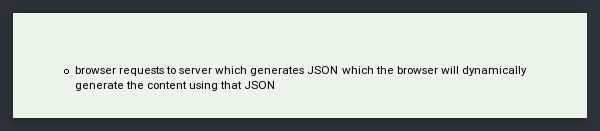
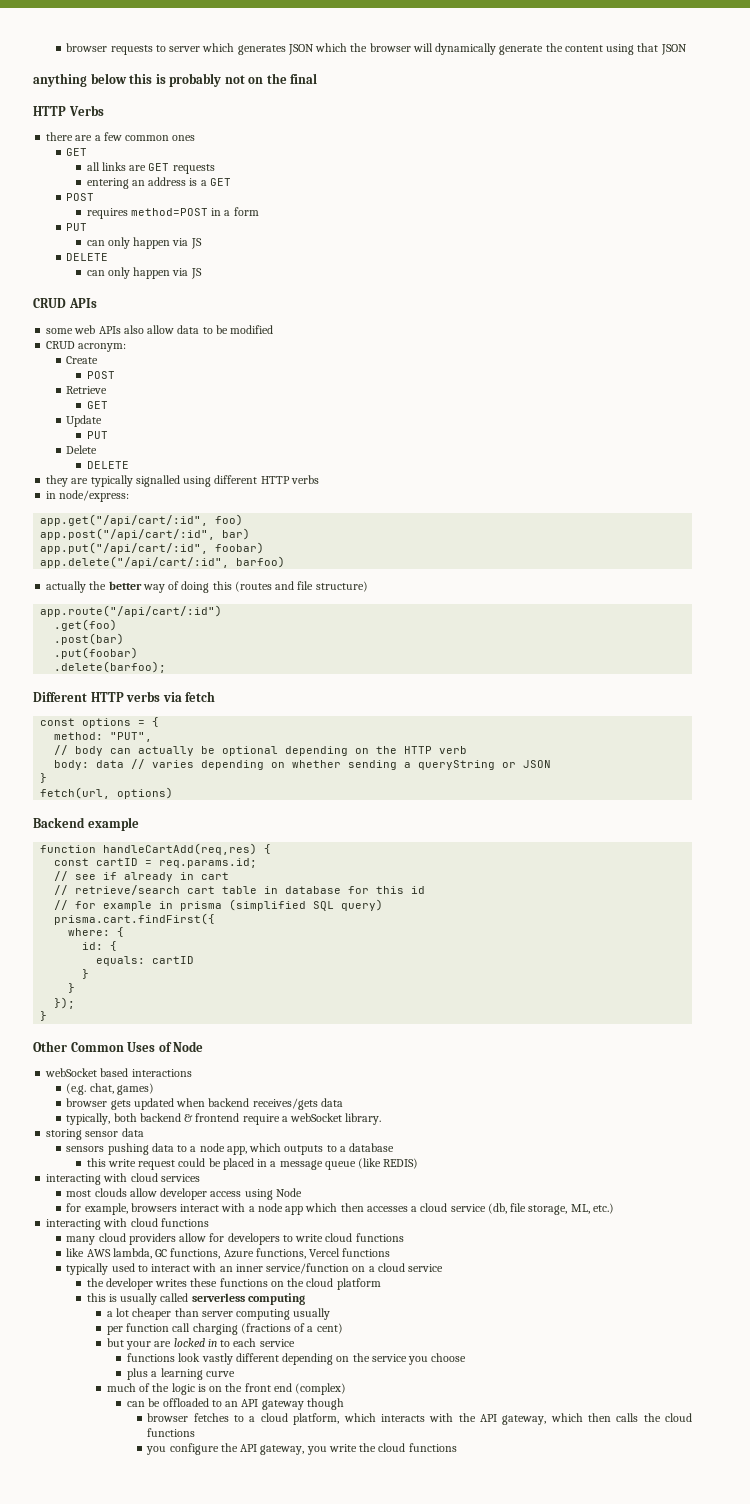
+ anything below this is probably not on the final
+ HTTP Verbs
+ there are a few common ones
+ GET
+ all links are GET requests
+ entering an address is a GET
+ POST
+ requires method=POST in a form
+ PUT
+ can only happen via JS
+ DELETE
+ can only happen via JS
+ CRUD APIs
+ some web APIs also allow data to be modified
+ CRUD acronym:
+ Create
+ POST
+ Retrieve
+ GET
+ Update
+ PUT
+ Delete
+ DELETE
+ they are typically signalled using different HTTP verbs
+ in node/express:
+ app.get("/api/cart/:id", foo)
+ app.post("/api/cart/:id", bar)
+ app.put("/api/cart/:id", foobar)
+ app.delete("/api/cart/:id", barfoo)
+ actually the better way of doing this (routes and file structure)
+ app.route("/api/cart/:id")
+ .get(foo)
+ .post(bar)
+ .put(foobar)
+ .delete(barfoo);
+ Different HTTP verbs via fetch
+ const options = {
+ method: "PUT",
+ // body can actually be optional depending on the HTTP verb
+ body: data // varies depending on whether sending a queryString or JSON
+ }
+ fetch(url, options)
+ Backend example
+ function handleCartAdd(req,res) {
+ const cartID = req.params.id;
+ // see if already in cart
+ // retrieve/search cart table in database for this id
+ // for example in prisma (simplified SQL query)
+ prisma.cart.findFirst({
+ where: {
+ id: {
+ equals: cartID
+ }
+ }
+ });
+ }
+ Other Common Uses of Node
+ webSocket based interactions
+ (e.g. chat, games)
+ browser gets updated when backend receives/gets data
+ typically, both backend & frontend require a webSocket library.
+ storing sensor data
+ sensors pushing data to a node app, which outputs to a database
+ this write request could be placed in a message queue (like REDIS)
+ interacting with cloud services
+ most clouds allow developer access using Node
+ for example, browsers interact with a node app which then accesses a cloud service (db, file storage, ML, etc.)
+ interacting with cloud functions
+ many cloud providers allow for developers to write cloud functions
+ like AWS lambda, GC functions, Azure functions, Vercel functions
+ typically used to interact with an inner service/function on a cloud service
+ the developer writes these functions on the cloud platform
+ this is usually called serverless computing
+ a lot cheaper than server computing usually
+ per function call charging (fractions of a cent)
+ but your are locked in to each service
+ functions look vastly different depending on the service you choose
+ plus a learning curve
+ much of the logic is on the front end (complex)
+ can be offloaded to an API gateway though
+ browser fetches to a cloud platform, which interacts with the API gateway, which then calls the cloud functions
+ you configure the API gateway, you write the cloud functions

